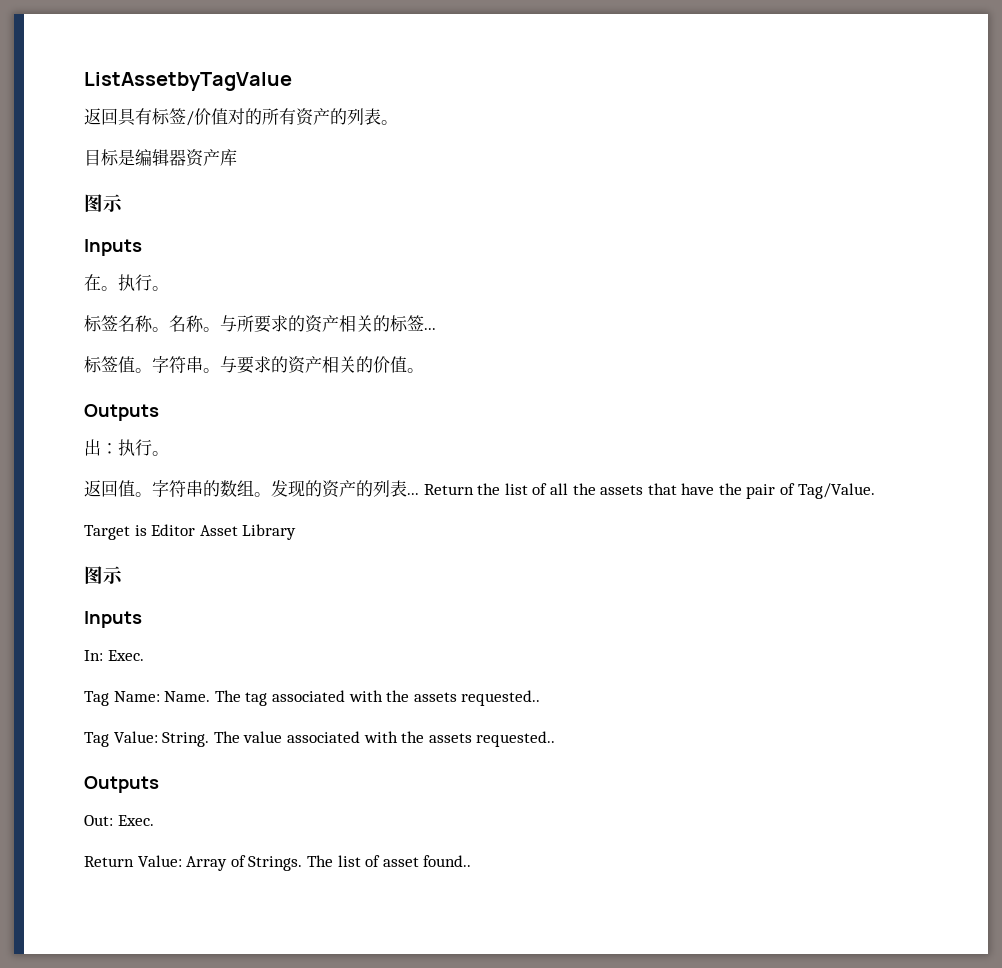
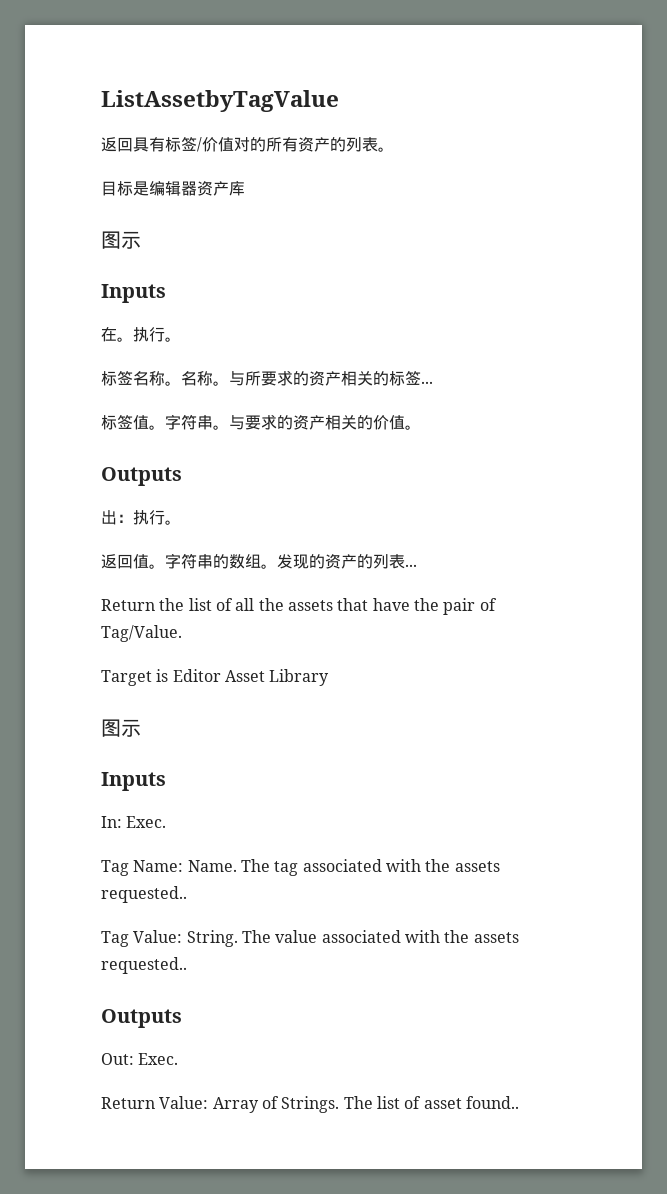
- 发现的资产的列表... Return the list of all the assets that have the pair of Tag/Value.
+ 发现的资产的列表...
+ Return the list of all the assets that have the pair of Tag/Value.

